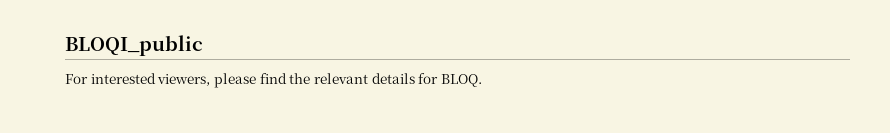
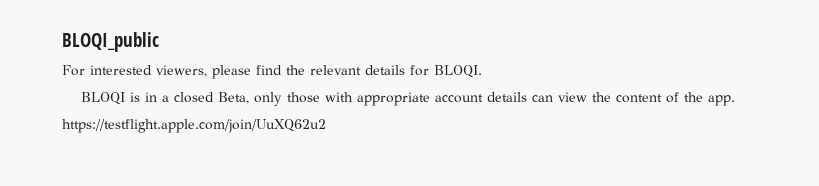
- For interested viewers, please find the relevant details for BLOQ.
+ For interested viewers, please find the relevant details for BLOQI.
+ BLOQI is in a closed Beta, only those with appropriate account details can view the content of the app.
+ https://testflight.apple.com/join/UuXQ62u2

